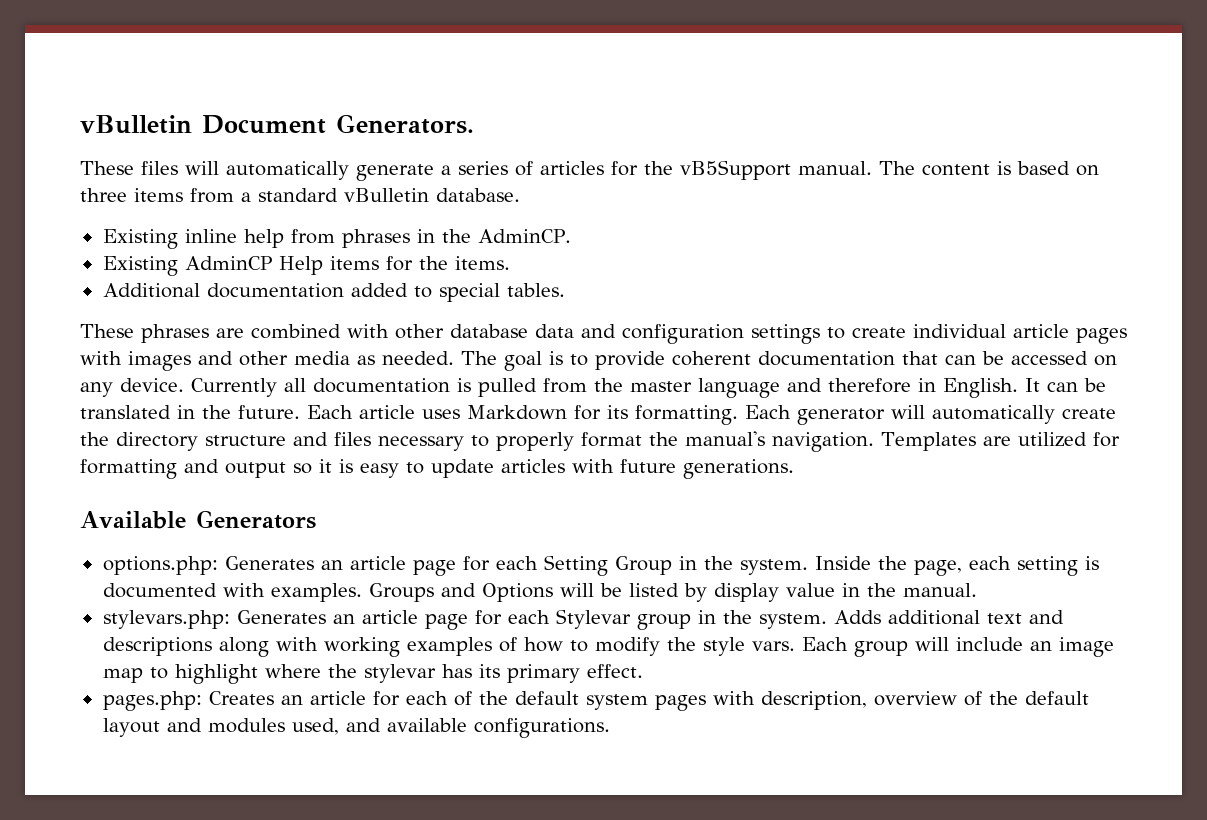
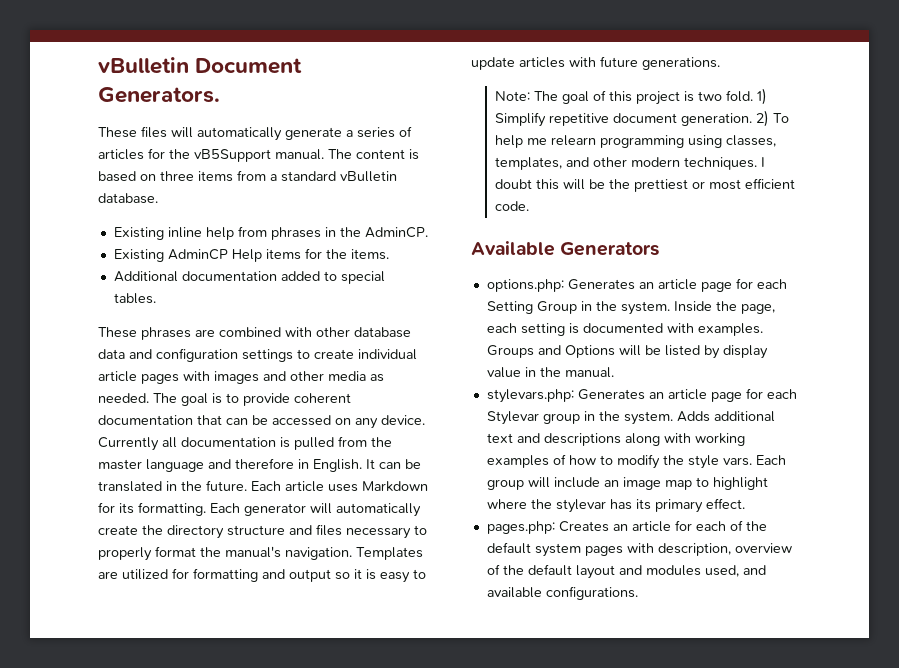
+ Note: The goal of this project is two fold. 1) Simplify repetitive document generation. 2) To help me relearn programming using classes, templates, and other modern techniques. I doubt this will be the prettiest or most efficient code.

